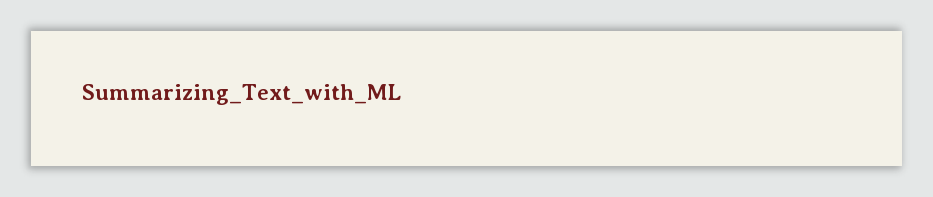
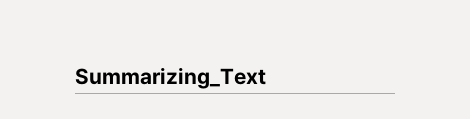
- Summarizing_Text_with_ML
+ Summarizing_Text

